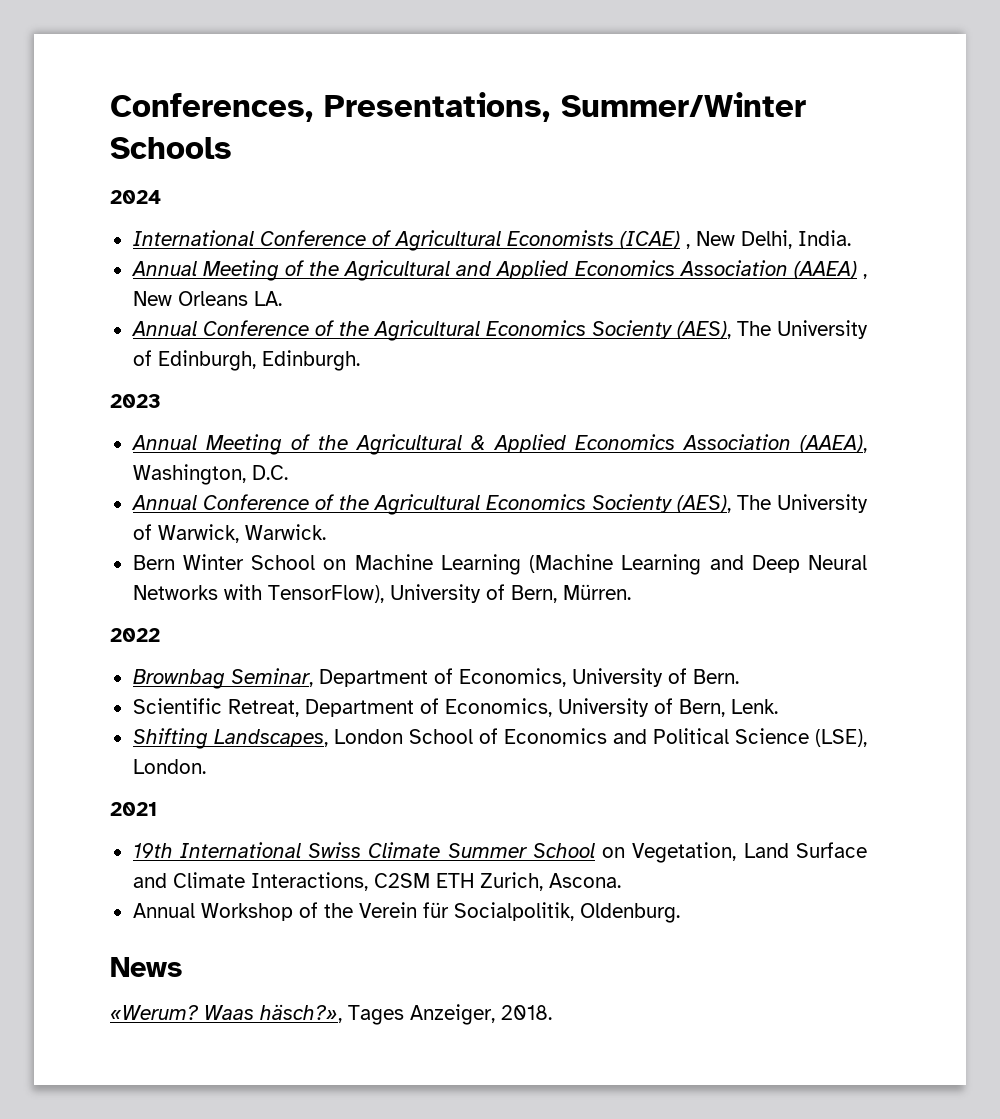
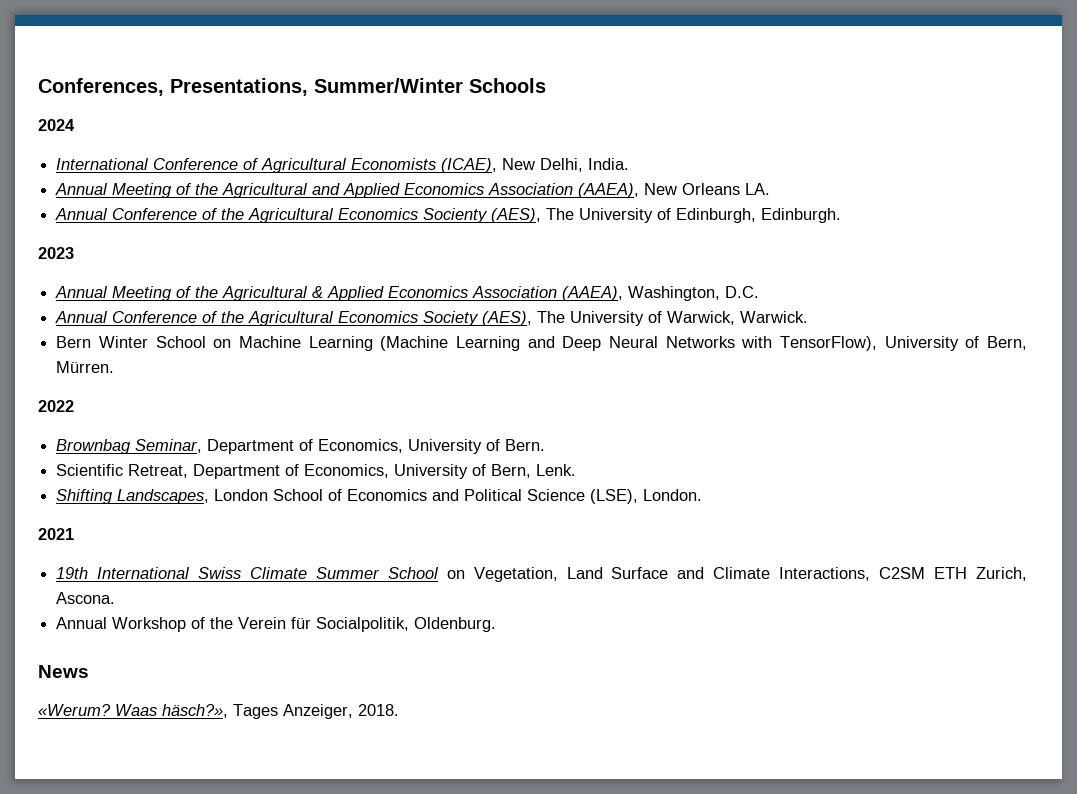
- International Conference of Agricultural Economists (ICAE) , New Delhi, India.
+ International Conference of Agricultural Economists (ICAE), New Delhi, India.
- Annual Meeting of the Agricultural and Applied Economics Association (AAEA) , New Orleans LA.
+ Annual Meeting of the Agricultural and Applied Economics Association (AAEA), New Orleans LA.
- Annual Conference of the Agricultural Economics Socienty (AES), The University of Warwick, Warwick.
+ Annual Conference of the Agricultural Economics Society (AES), The University of Warwick, Warwick.

